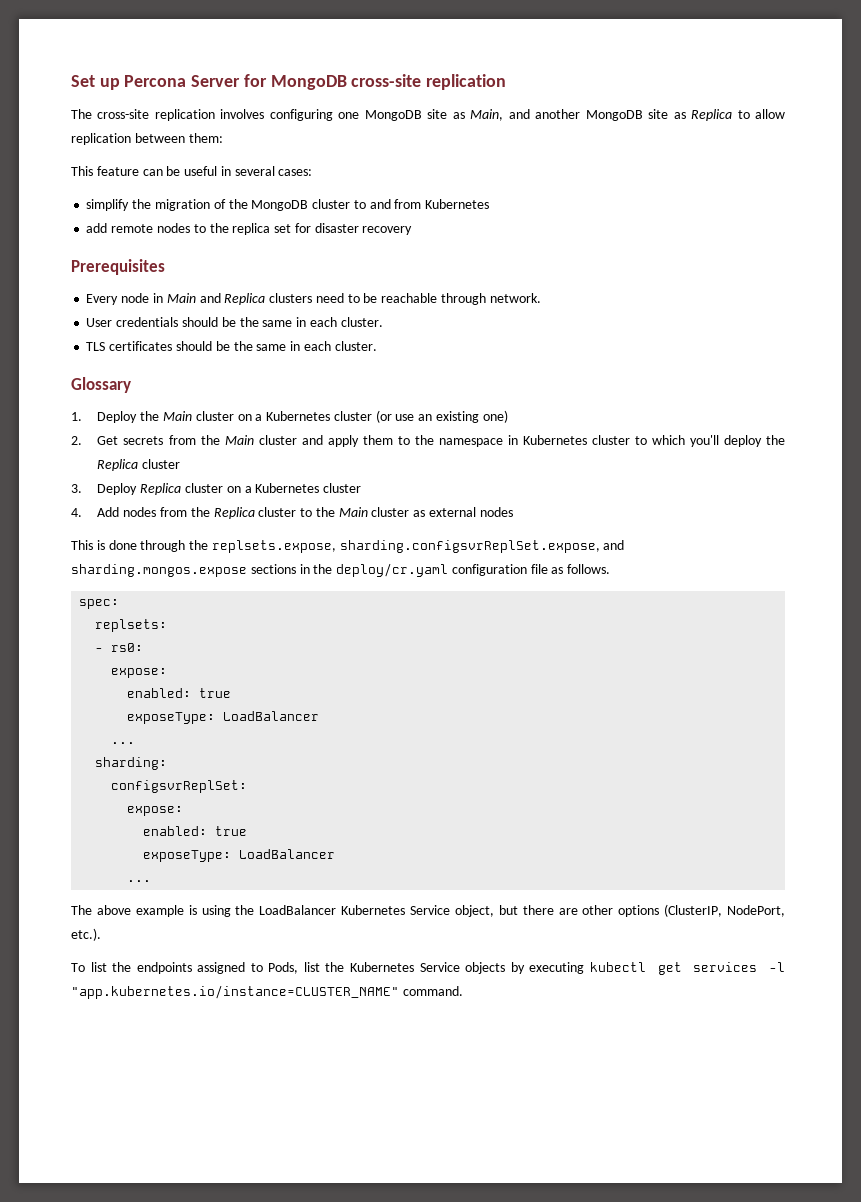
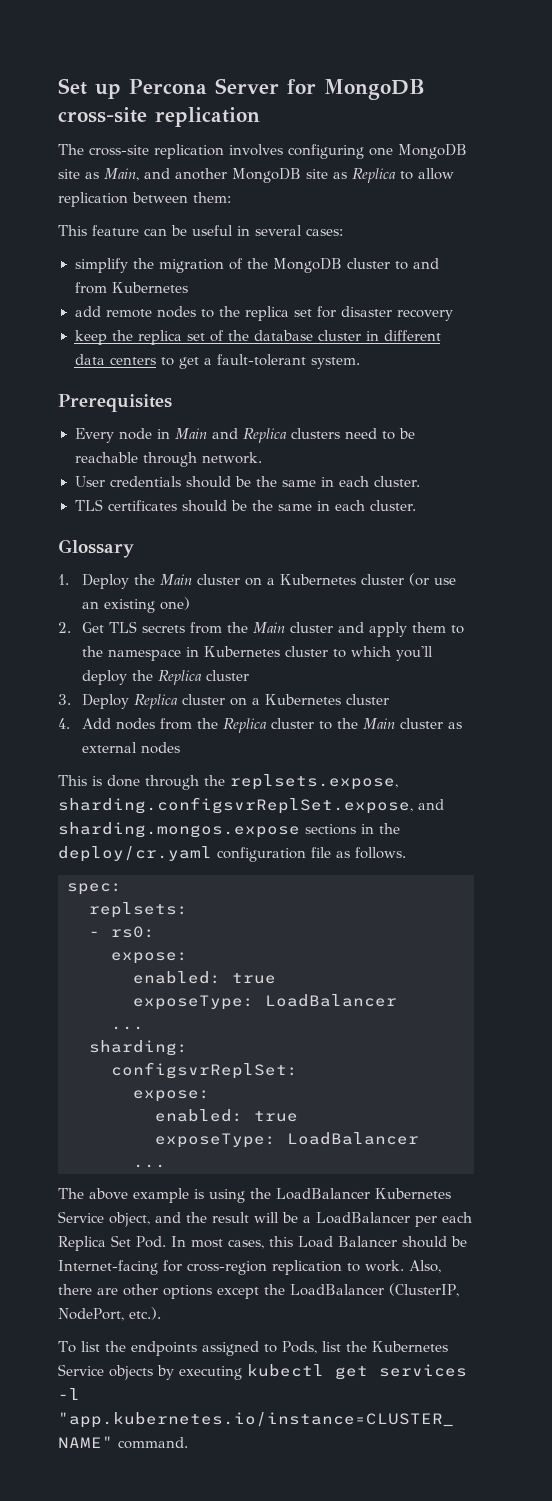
+ keep the replica set of the database cluster in different data centers to get a fault-tolerant system.
- 2. Get secrets from the Main cluster and apply them to the namespace in Kubernetes cluster to which you'll deploy the Replica cluster
+ 2. Get TLS secrets from the Main cluster and apply them to the namespace in Kubernetes cluster to which you'll deploy the Replica cluster
- The above example is using the LoadBalancer Kubernetes Service object, but there are other options (ClusterIP, NodePort, etc.).
+ The above example is using the LoadBalancer Kubernetes Service object, and the result will be a LoadBalancer per each Replica Set Pod. In most cases, this Load Balancer should be Internet-facing for cross-region replication to work. Also, there are other options except the LoadBalancer (ClusterIP, NodePort, etc.).

